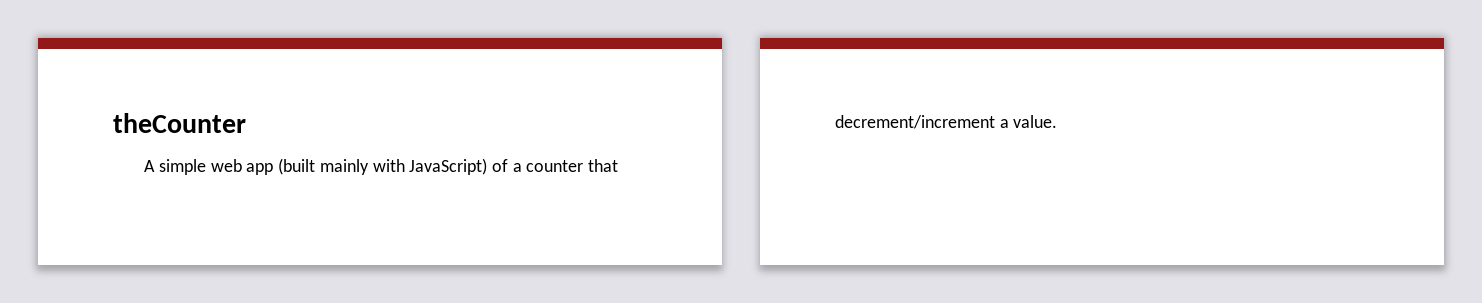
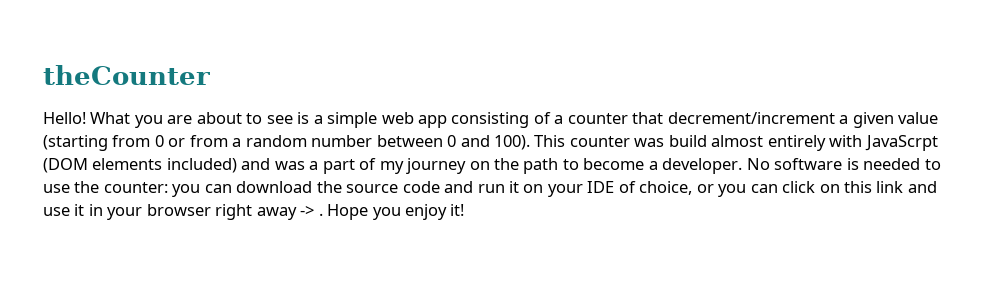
- A simple web app (built mainly with JavaScript) of a counter that decrement/increment a value.
+ Hello! What you are about to see is a simple web app consisting of a counter that decrement/increment a given value (starting from 0 or from a random number between 0 and 100). This counter was build almost entirely with JavaScrpt (DOM elements included) and was a part of my journey on the path to become a developer. No software is needed to use the counter: you can download the source code and run it on your IDE of choice, or you can click on this link and use it in your browser right away -> . Hope you enjoy it!

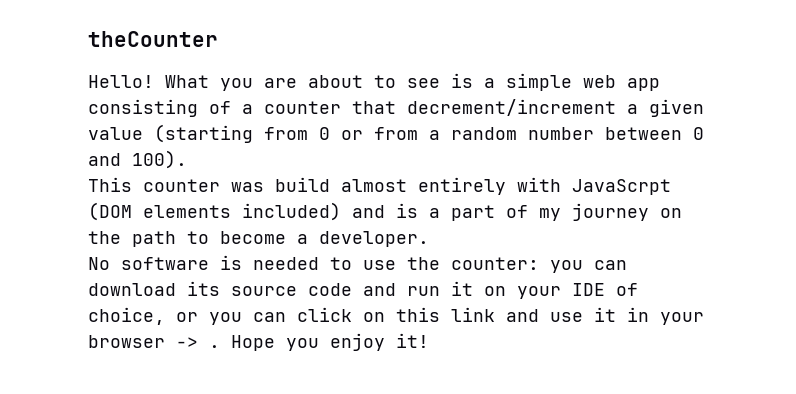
- What you are about to see is a simple web app consisting of a counter that decrement/increment a given value (starting from 0 or from a random number between 0 and 100). This counter was build almost entirely with JavaScrpt (DOM elements included) and was a part of my journey on the path to become a developer. No software is needed to use the counter:
+ What you are about to see is a simple web app consisting of a counter that decrement/increment a given value (starting from 0 or from a random number between 0 and 100).
+ This counter was build almost entirely with JavaScrpt (DOM elements included) and is a part of my journey on the path to become a developer.
+ No software is needed to use the counter:
- you can download the source code and run it on your IDE of choice, or you can click on this link and use it in your browser right away -> .
+ you can download its source code and run it on your IDE of choice, or you can click on this link and use it in your browser -> .

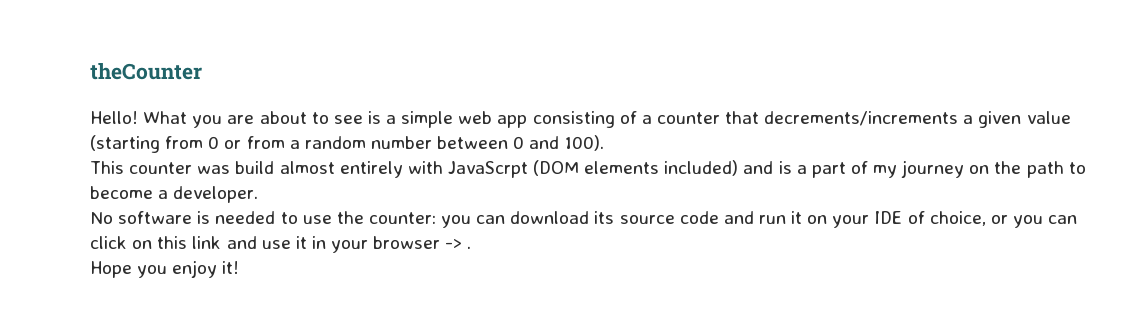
- What you are about to see is a simple web app consisting of a counter that decrement/increment a given value (starting from 0 or from a random number between 0 and 100).
+ What you are about to see is a simple web app consisting of a counter that decrements/increments a given value (starting from 0 or from a random number between 0 and 100).
- No software is needed to use the counter: you can download its source code and run it on your IDE of choice, or you can click on this link and use it in your browser -> . Hope you enjoy it!
+ No software is needed to use the counter: you can download its source code and run it on your IDE of choice, or you can click on this link and use it in your browser -> .
+ Hope you enjoy it!

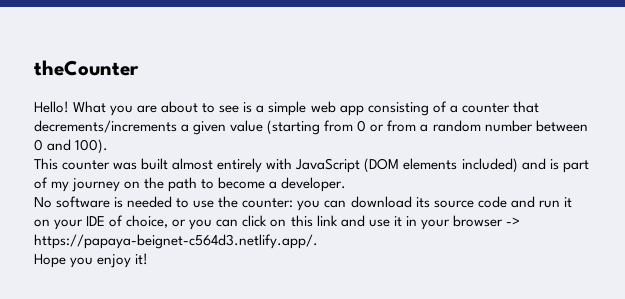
- This counter was build almost entirely with JavaScrpt (DOM elements included) and is a part of my journey on the path to become a developer.
+ This counter was built almost entirely with JavaScript (DOM elements included) and is part of my journey on the path to become a developer.
- No software is needed to use the counter: you can download its source code and run it on your IDE of choice, or you can click on this link and use it in your browser -> .
+ No software is needed to use the counter: you can download its source code and run it on your IDE of choice, or you can click on this link and use it in your browser -> https://papaya-beignet-c564d3.netlify.app/.

